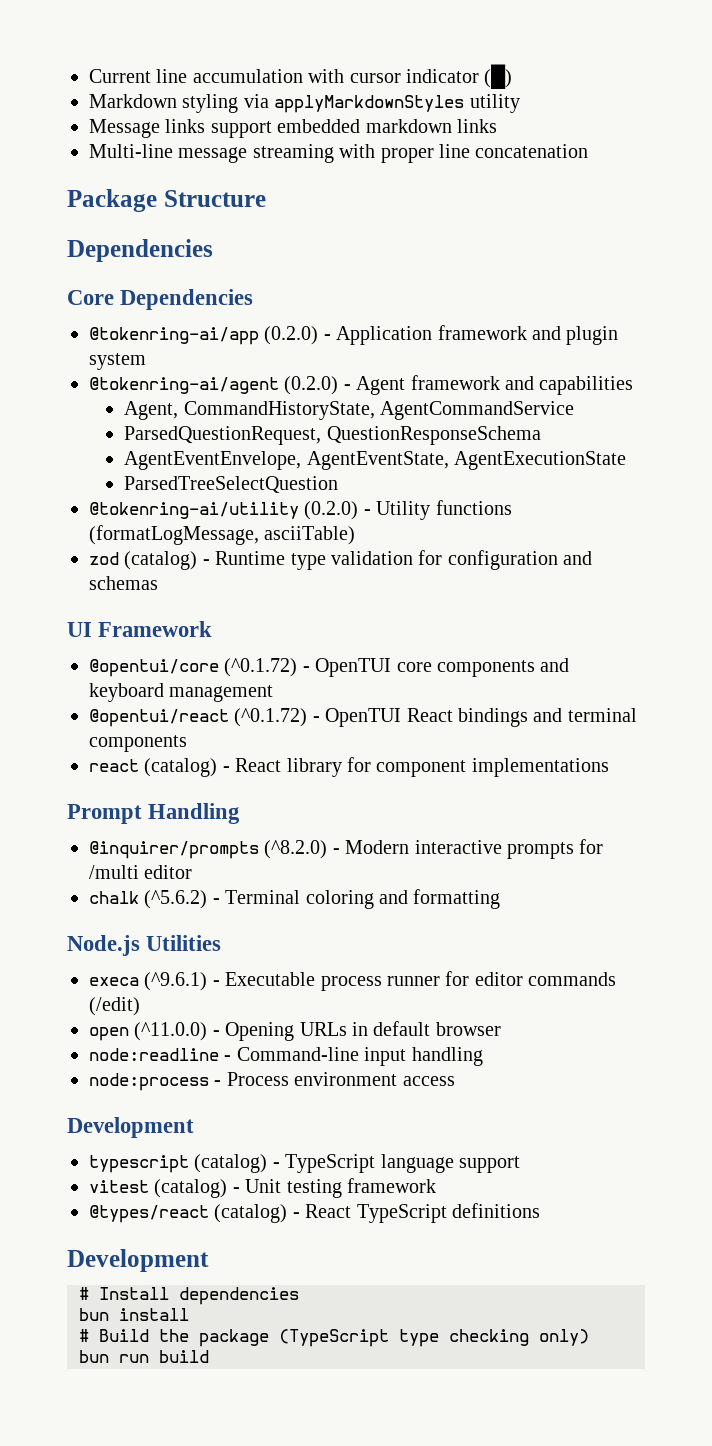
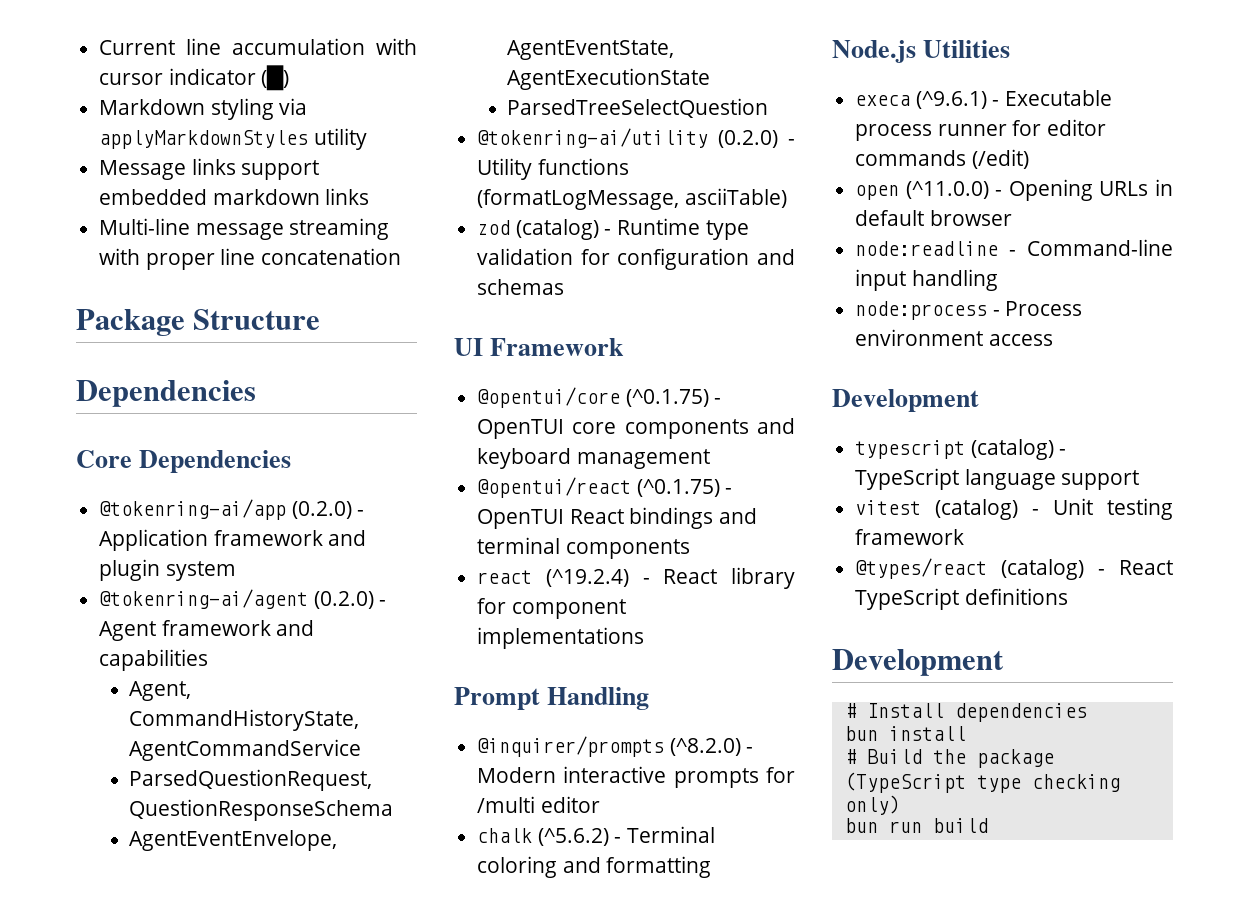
- @opentui/core (^0.1.72) - OpenTUI core components and keyboard management
+ @opentui/core (^0.1.75) - OpenTUI core components and keyboard management
- @opentui/react (^0.1.72) - OpenTUI React bindings and terminal components
+ @opentui/react (^0.1.75) - OpenTUI React bindings and terminal components
- react (catalog) - React library for component implementations
+ react (^19.2.4) - React library for component implementations

